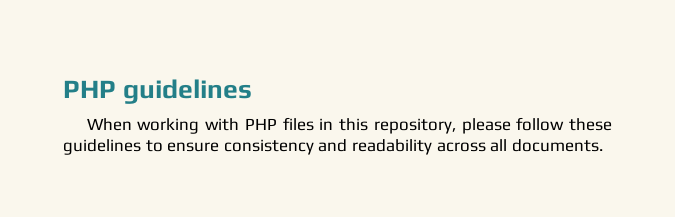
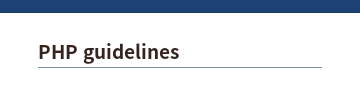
- When working with PHP files in this repository, please follow these guidelines to ensure consistency and readability across all documents.

